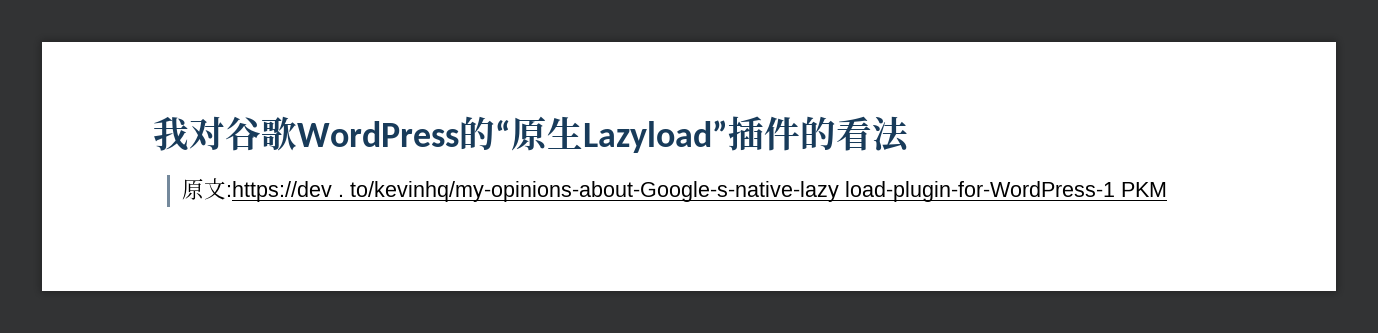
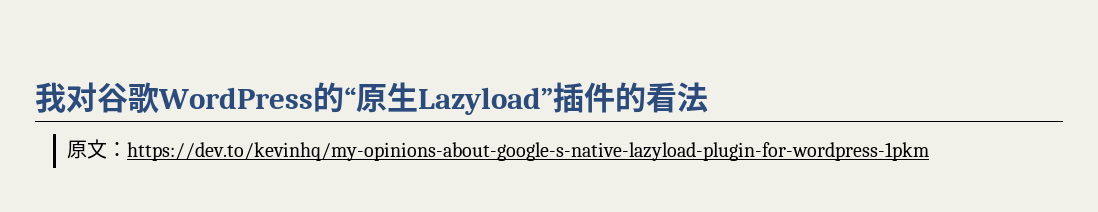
- 原文:https://dev . to/kevinhq/my-opinions-about-Google-s-native-lazy load-plugin-for-WordPress-1 PKM
+ 原文：https://dev.to/kevinhq/my-opinions-about-google-s-native-lazyload-plugin-for-wordpress-1pkm

